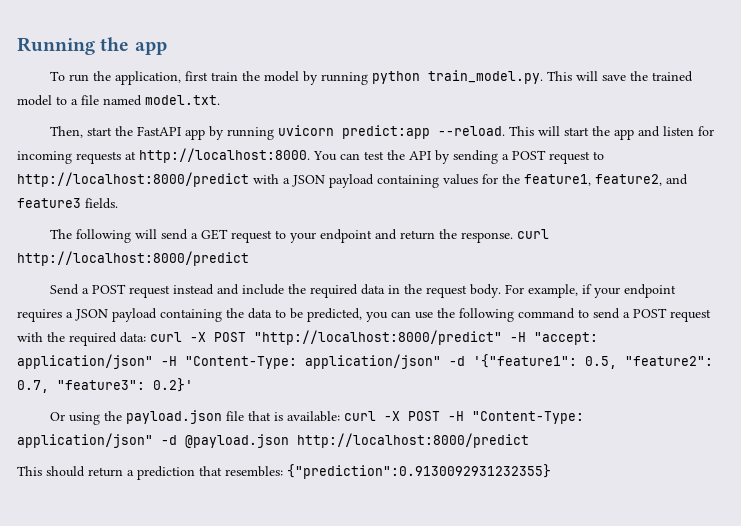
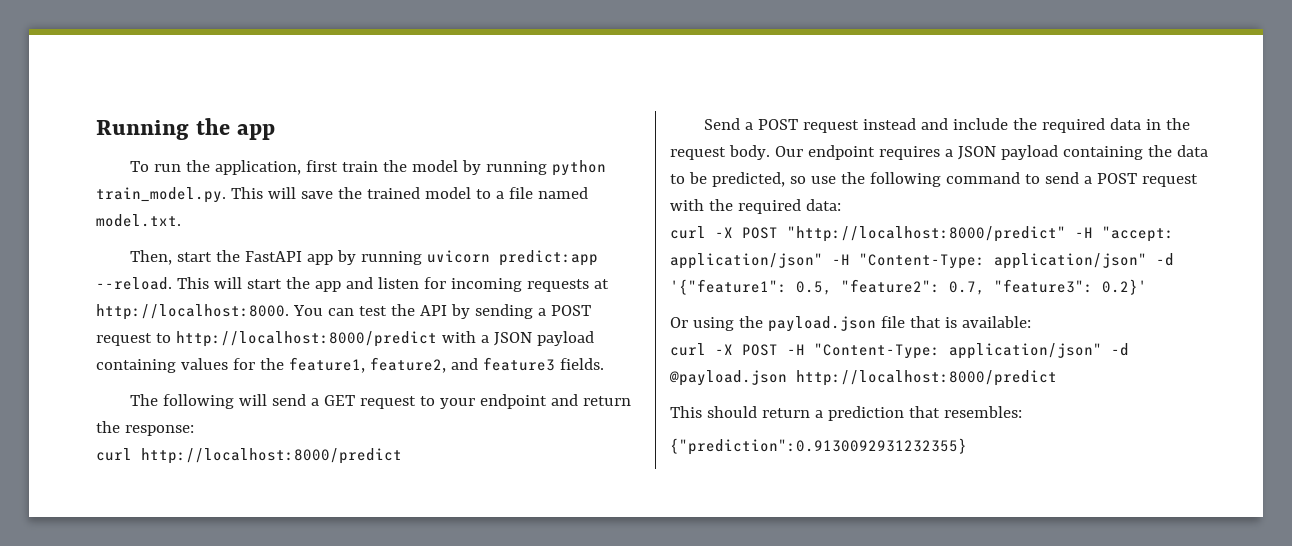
- The following will send a GET request to your endpoint and return the response. curl http://localhost:8000/predict
+ The following will send a GET request to your endpoint and return the response:
+ curl http://localhost:8000/predict
- For example, if your endpoint requires a JSON payload containing the data to be predicted, you can use the following command to send a POST request with the required data: curl -X POST "http://localhost:8000/predict" -H "accept: application/json" -H "Content-Type: application/json" -d '{"feature1": 0.5, "feature2": 0.7, "feature3": 0.2}'
+ Our endpoint requires a JSON payload containing the data to be predicted, so use the following command to send a POST request with the required data:
+ curl -X POST "http://localhost:8000/predict" -H "accept: application/json" -H "Content-Type: application/json" -d '{"feature1": 0.5, "feature2": 0.7, "feature3": 0.2}'
- Or using the payload.json file that is available: curl -X POST -H "Content-Type: application/json" -d @payload.json http://localhost:8000/predict
+ Or using the payload.json file that is available:
+ curl -X POST -H "Content-Type: application/json" -d @payload.json http://localhost:8000/predict
- This should return a prediction that resembles: {"prediction":0.9130092931232355}
+ This should return a prediction that resembles:
+ {"prediction":0.9130092931232355}

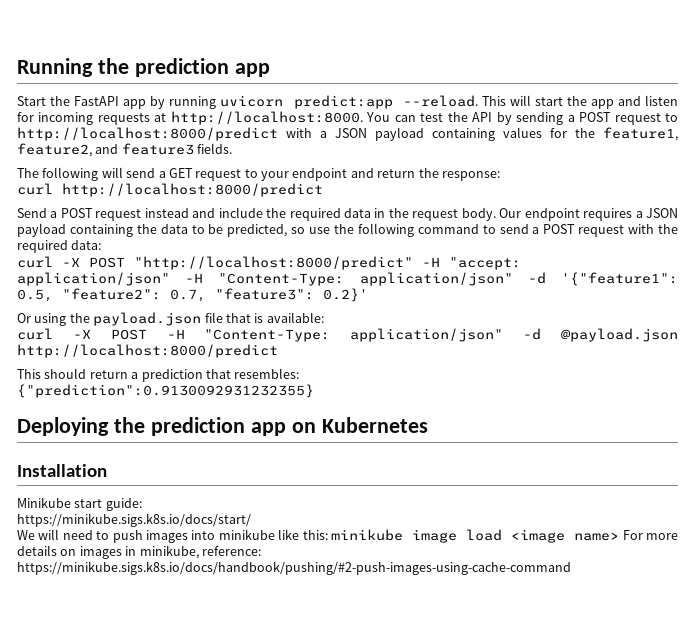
- Running the app
+ Running the prediction app
- To run the application, first train the model by running python train_model.py. This will save the trained model to a file named model.txt.
- Then, start the FastAPI app by running uvicorn predict:app --reload.
+ Start the FastAPI app by running uvicorn predict:app --reload.
+ Deploying the prediction app on Kubernetes
+ Installation
+ Minikube start guide:
+ https://minikube.sigs.k8s.io/docs/start/
+ We will need to push images into minikube like this: minikube image load <image name> For more details on images in minikube, reference: https://minikube.sigs.k8s.io/docs/handbook/pushing/#2-push-images-using-cache-command

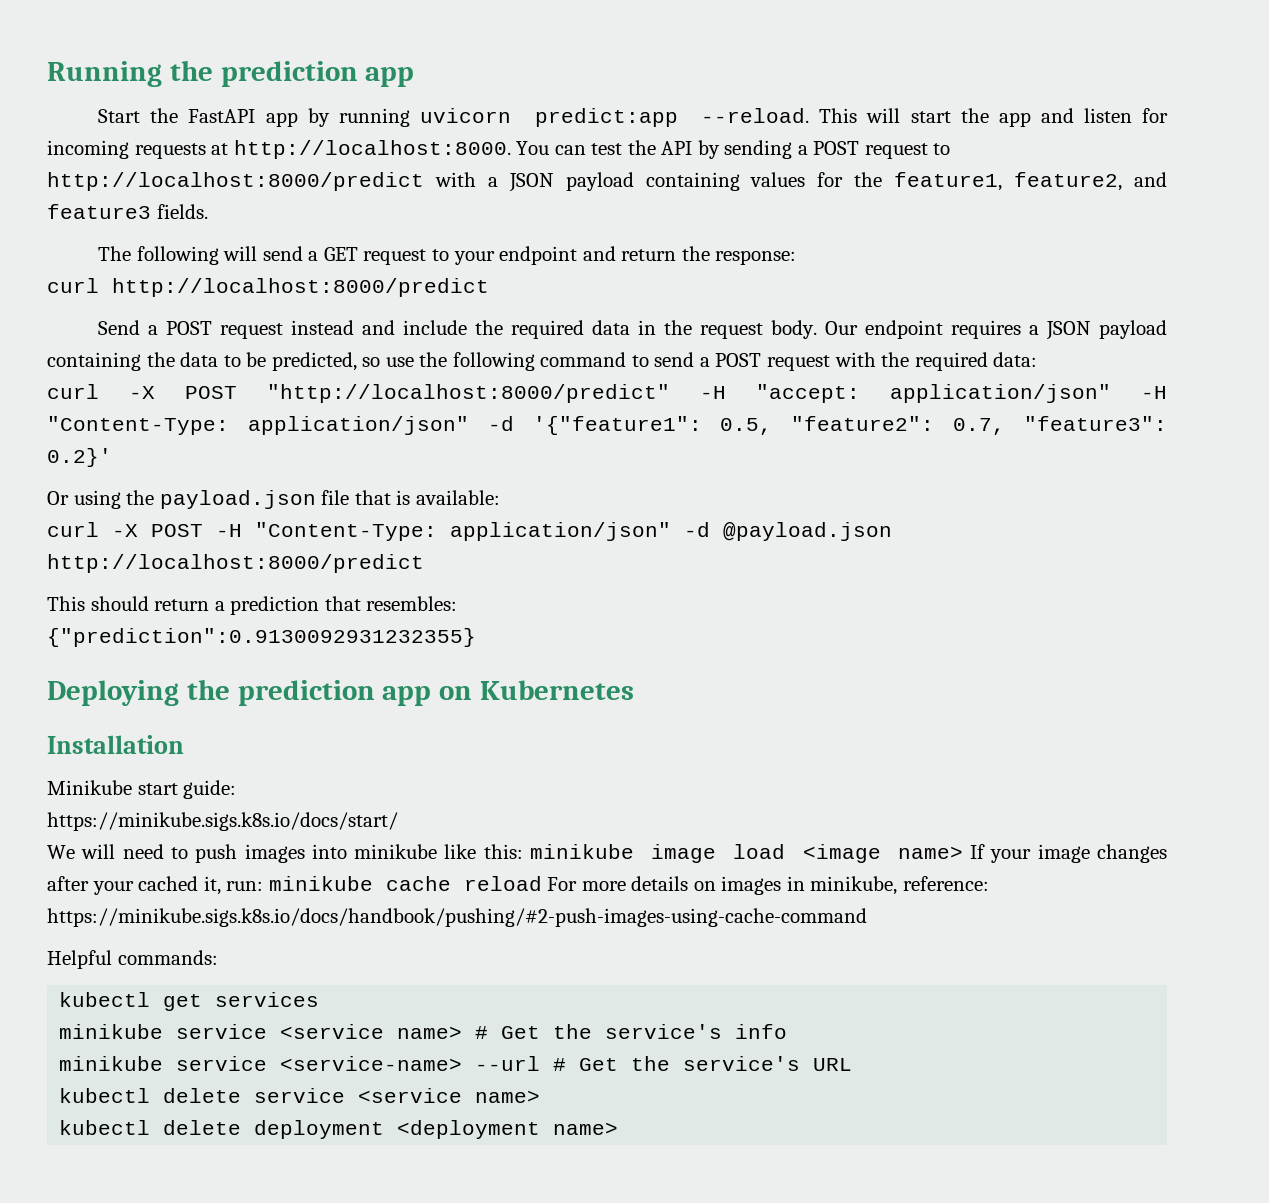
- We will need to push images into minikube like this: minikube image load <image name> For more details on images in minikube, reference: https://minikube.sigs.k8s.io/docs/handbook/pushing/#2-push-images-using-cache-command
+ We will need to push images into minikube like this: minikube image load <image name> If your image changes after your cached it, run: minikube cache reload For more details on images in minikube, reference: https://minikube.sigs.k8s.io/docs/handbook/pushing/#2-push-images-using-cache-command
+ Helpful commands:
+ kubectl get services
+ minikube service <service name> # Get the service's info
+ minikube service <service-name> --url # Get the service's URL
+ kubectl delete service <service name>
+ kubectl delete deployment <deployment name>

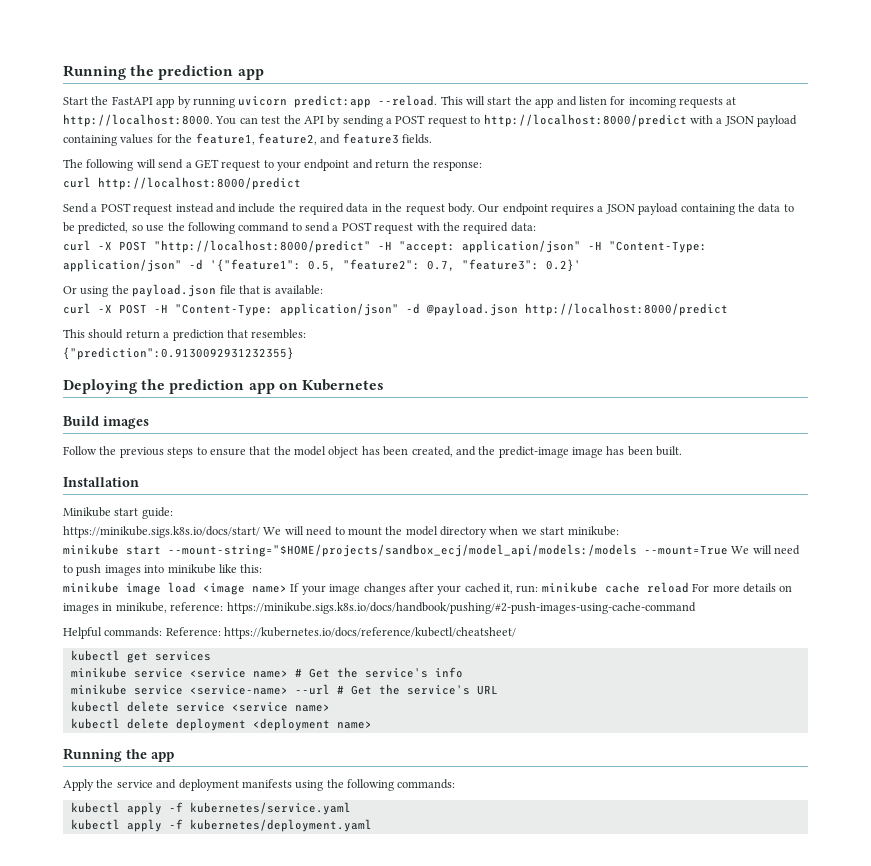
+ Build images
+ Follow the previous steps to ensure that the model object has been created, and the predict-image image has been built.
- https://minikube.sigs.k8s.io/docs/start/
- We will need to push images into minikube like this: minikube image load <image name> If your image changes after your cached it, run: minikube cache reload For more details on images in minikube, reference: https://minikube.sigs.k8s.io/docs/handbook/pushing/#2-push-images-using-cache-command
+ https://minikube.sigs.k8s.io/docs/start/ We will need to mount the model directory when we start minikube:
+ minikube start --mount-string="$HOME/projects/sandbox_ecj/model_api/models:/models --mount=True We will need to push images into minikube like this:
+ minikube image load <image name> If your image changes after your cached it, run: minikube cache reload For more details on images in minikube, reference: https://minikube.sigs.k8s.io/docs/handbook/pushing/#2-push-images-using-cache-command
- Helpful commands:
+ Helpful commands: Reference: https://kubernetes.io/docs/reference/kubectl/cheatsheet/
+ Running the app
+ Apply the service and deployment manifests using the following commands:
+ kubectl apply -f kubernetes/service.yaml
+ kubectl apply -f kubernetes/deployment.yaml

